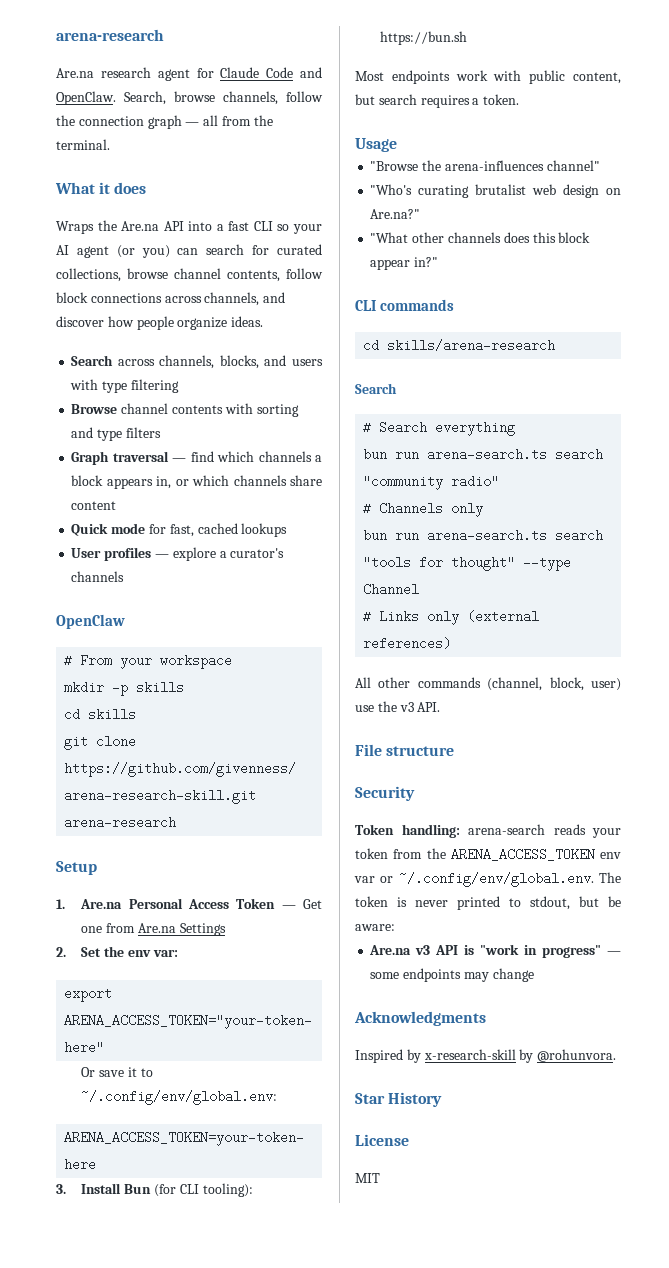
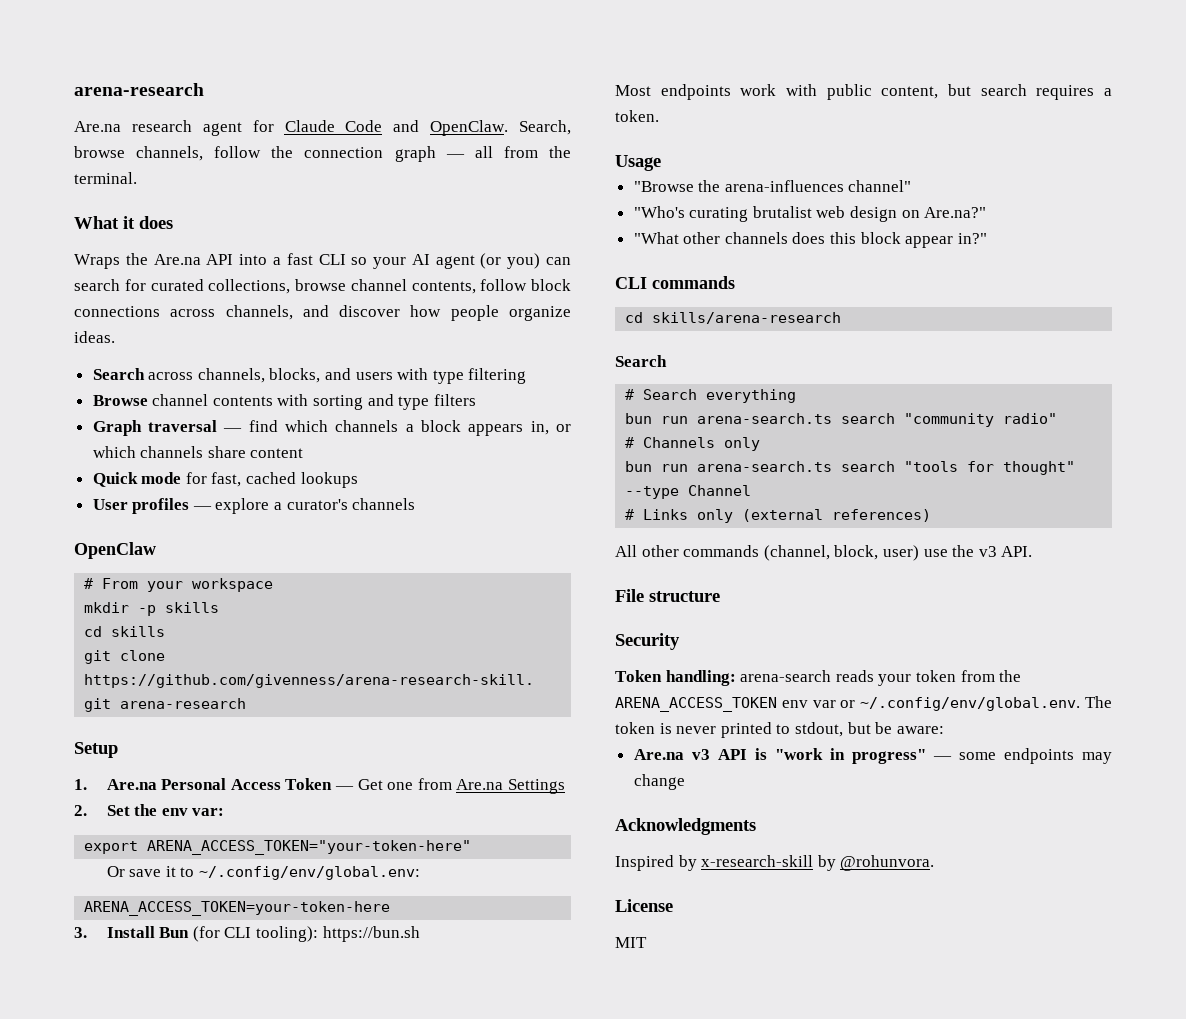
- Star History

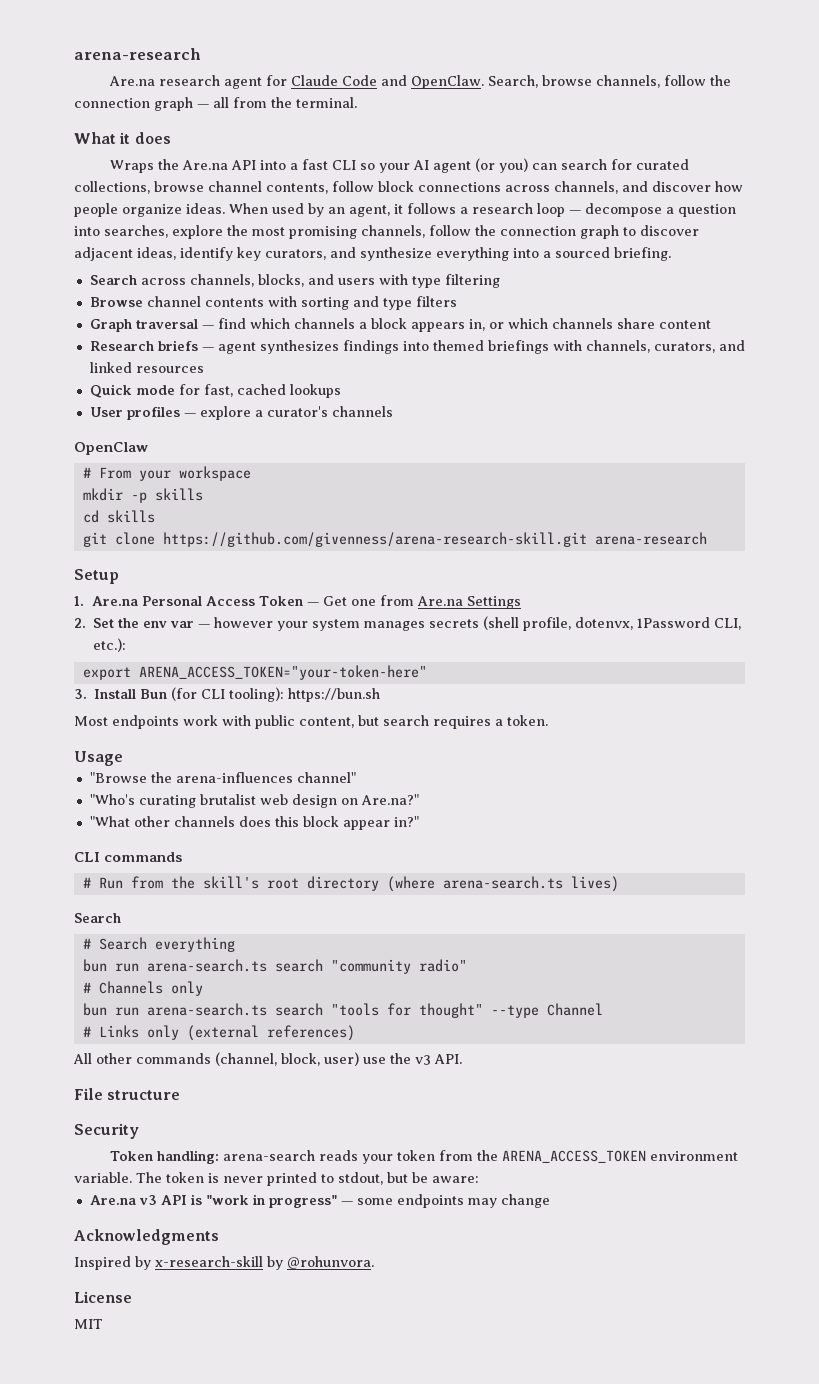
+ When used by an agent, it follows a research loop — decompose a question into searches, explore the most promising channels, follow the connection graph to discover adjacent ideas, identify key curators, and synthesize everything into a sourced briefing.
+ Research briefs — agent synthesizes findings into themed briefings with channels, curators, and linked resources
- 2. Set the env var:
+ 2. Set the env var — however your system manages secrets (shell profile, dotenvx, 1Password CLI, etc.):
  export ARENA_ACCESS_TOKEN="your-token-here"
- Or save it to ~/.config/env/global.env:
- ARENA_ACCESS_TOKEN=your-token-here
- cd skills/arena-research
+ # Run from the skill's root directory (where arena-search.ts lives)
- Token handling: arena-search reads your token from the ARENA_ACCESS_TOKEN env var or ~/.config/env/global.env. The token is never printed to stdout, but be aware:
+ Token handling: arena-search reads your token from the ARENA_ACCESS_TOKEN environment variable. The token is never printed to stdout, but be aware:

